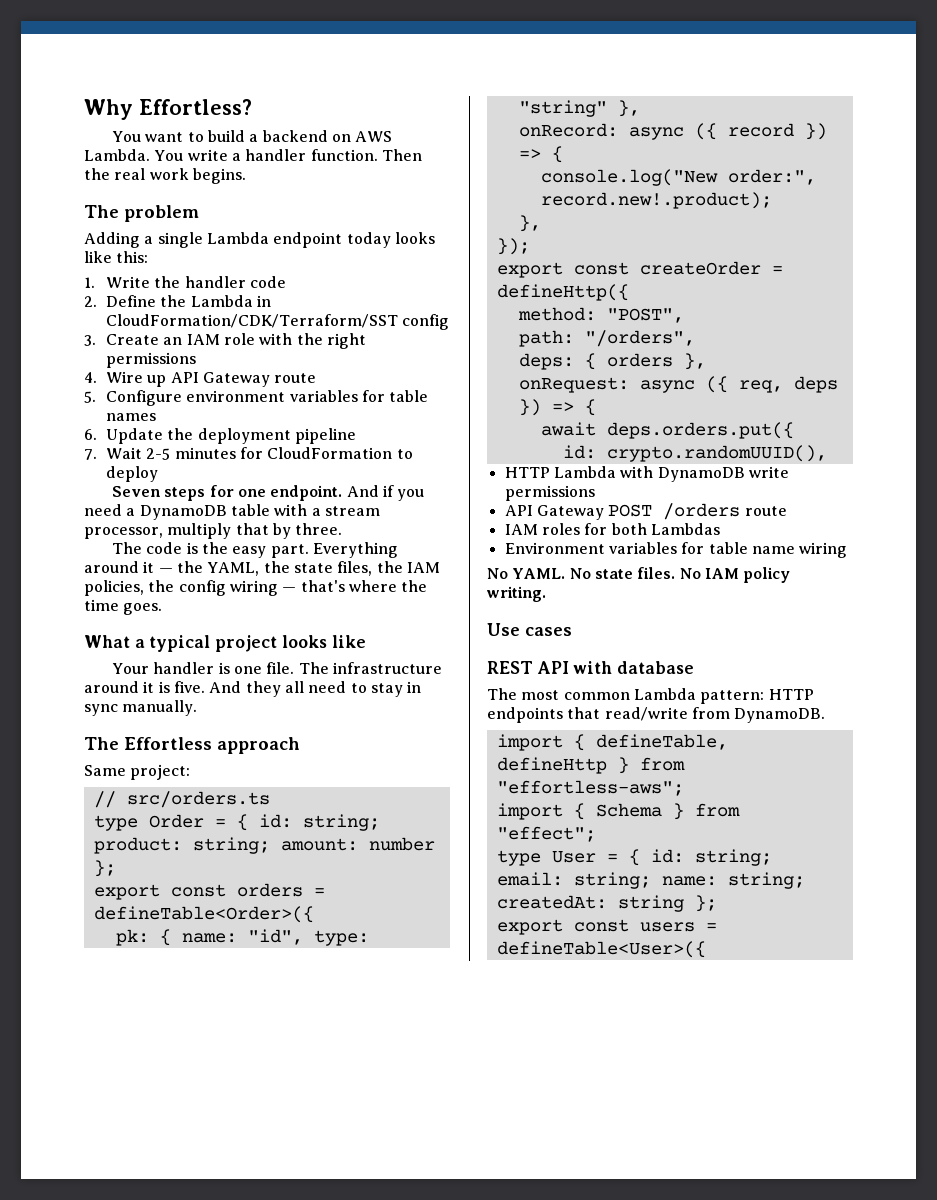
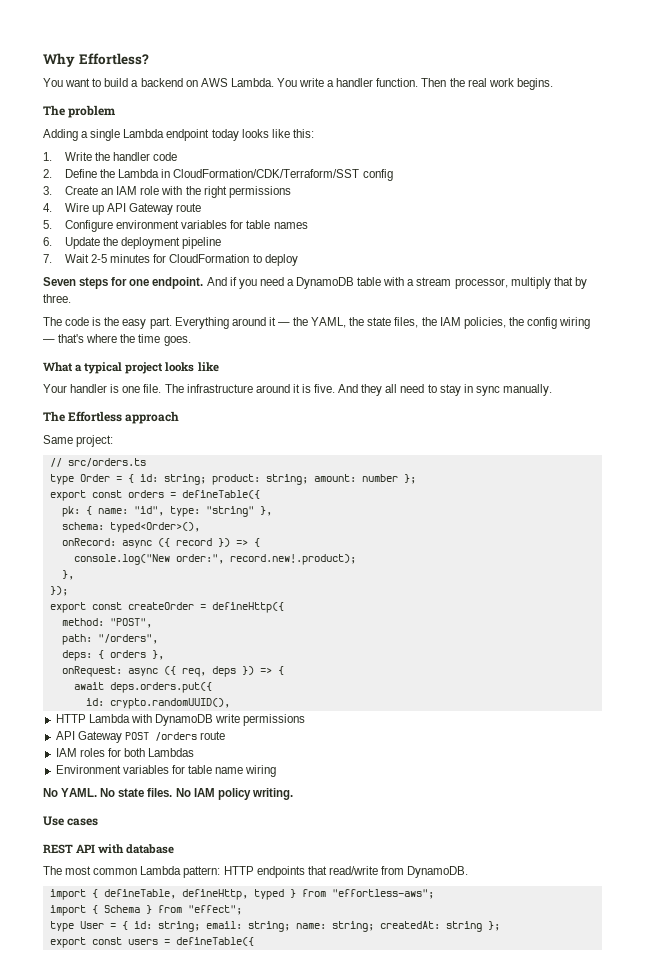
- export const orders = defineTable<Order>({
+ export const orders = defineTable({
+ schema: typed<Order>(),
- import { defineTable, defineHttp } from "effortless-aws";
+ import { defineTable, defineHttp, typed } from "effortless-aws";
- export const users = defineTable<User>({
+ export const users = defineTable({

